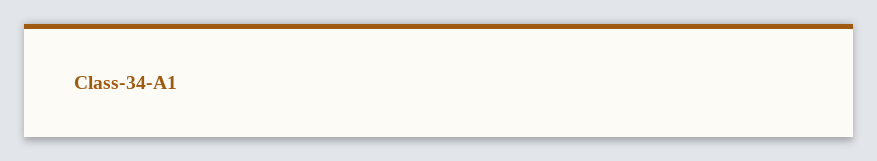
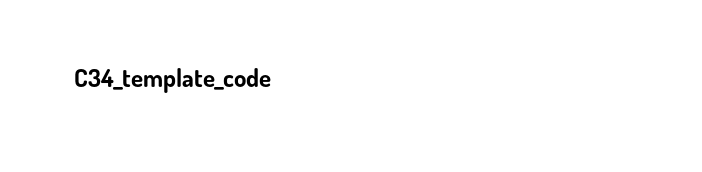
- Class-34-A1
+ C34_template_code

